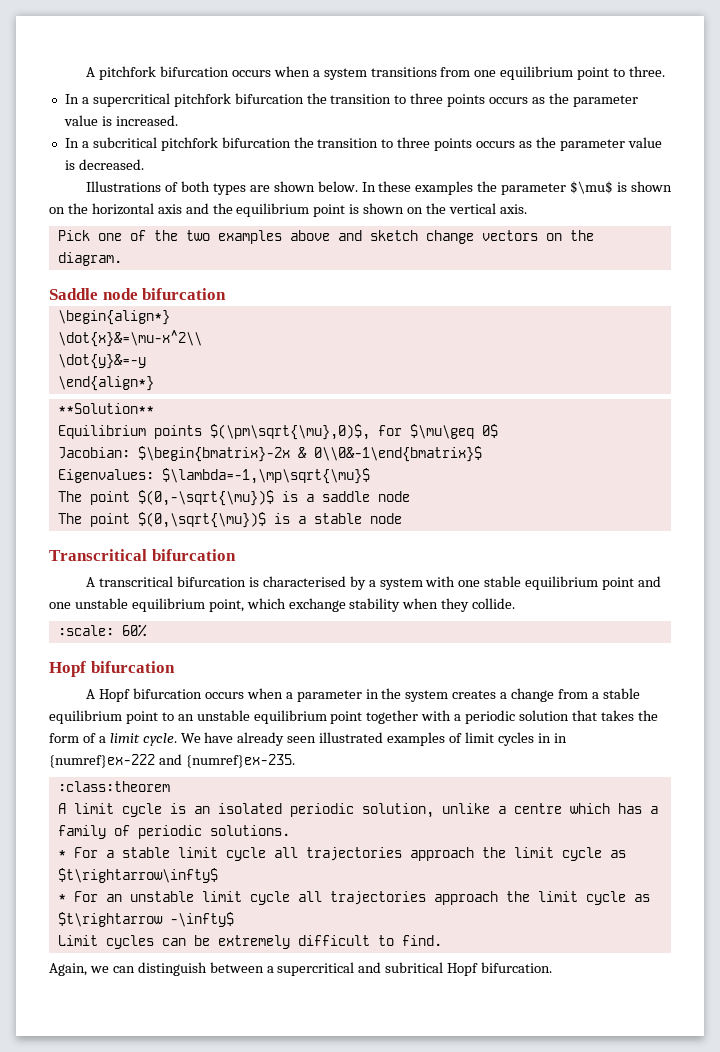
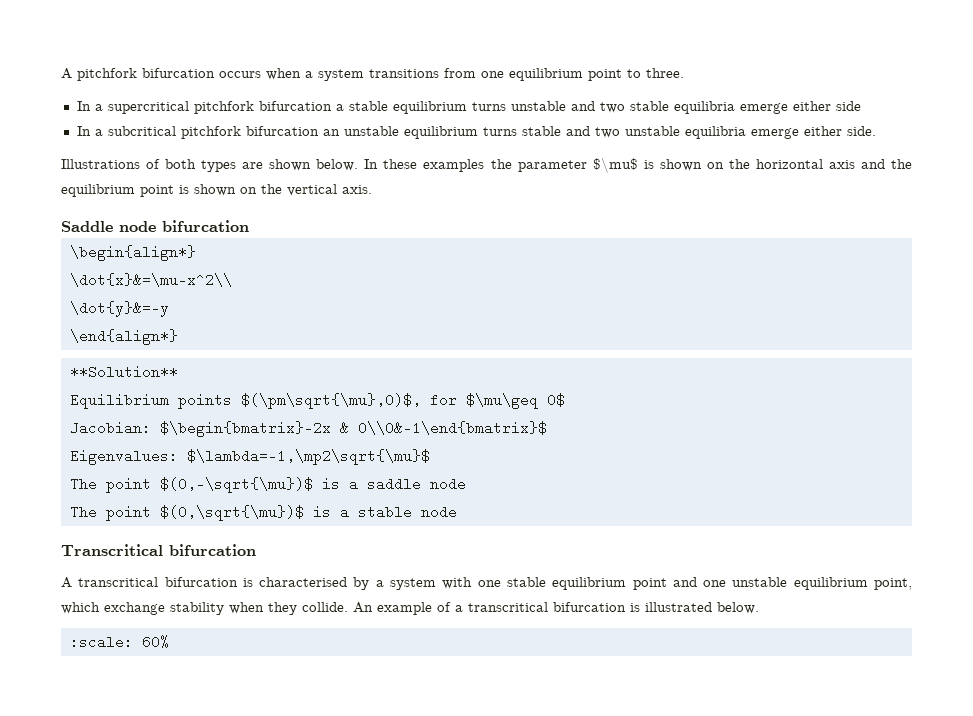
- In a supercritical pitchfork bifurcation the transition to three points occurs as the parameter value is increased.
+ In a supercritical pitchfork bifurcation a stable equilibrium turns unstable and two stable equilibria emerge either side
- In a subcritical pitchfork bifurcation the transition to three points occurs as the parameter value is decreased.
+ In a subcritical pitchfork bifurcation an unstable equilibrium turns stable and two unstable equilibria emerge either side.
- Pick one of the two examples above and sketch change vectors on the diagram.
- Eigenvalues: $\lambda=-1,\mp\sqrt{\mu}$
+ Eigenvalues: $\lambda=-1,\mp2\sqrt{\mu}$
- A transcritical bifurcation is characterised by a system with one stable equilibrium point and one unstable equilibrium point, which exchange stability when they collide.
+ A transcritical bifurcation is characterised by a system with one stable equilibrium point and one unstable equilibrium point, which exchange stability when they collide. An example of a transcritical bifurcation is illustrated below.
  :scale: 60%
- Hopf bifurcation
- A Hopf bifurcation occurs when a parameter in the system creates a change from a stable equilibrium point to an unstable equilibrium point together with a periodic solution that takes the form of a limit cycle. We have already seen illustrated examples of limit cycles in in {numref}ex-222 and {numref}ex-235.
- :class:theorem
- A limit cycle is an isolated periodic solution, unlike a centre which has a family of periodic solutions.
- * For a stable limit cycle all trajectories approach the limit cycle as $t\rightarrow\infty$
- * For an unstable limit cycle all trajectories approach the limit cycle as $t\rightarrow -\infty$
- Limit cycles can be extremely difficult to find.
- Again, we can distinguish between a supercritical and subritical Hopf bifurcation.

